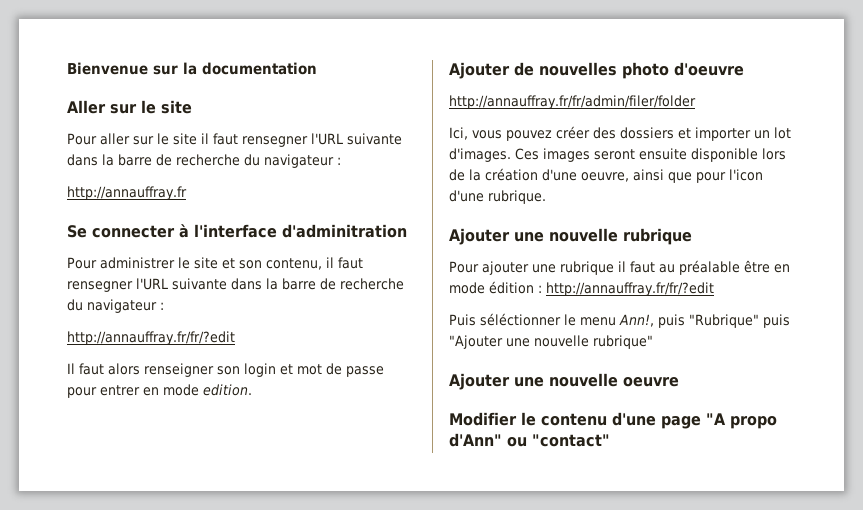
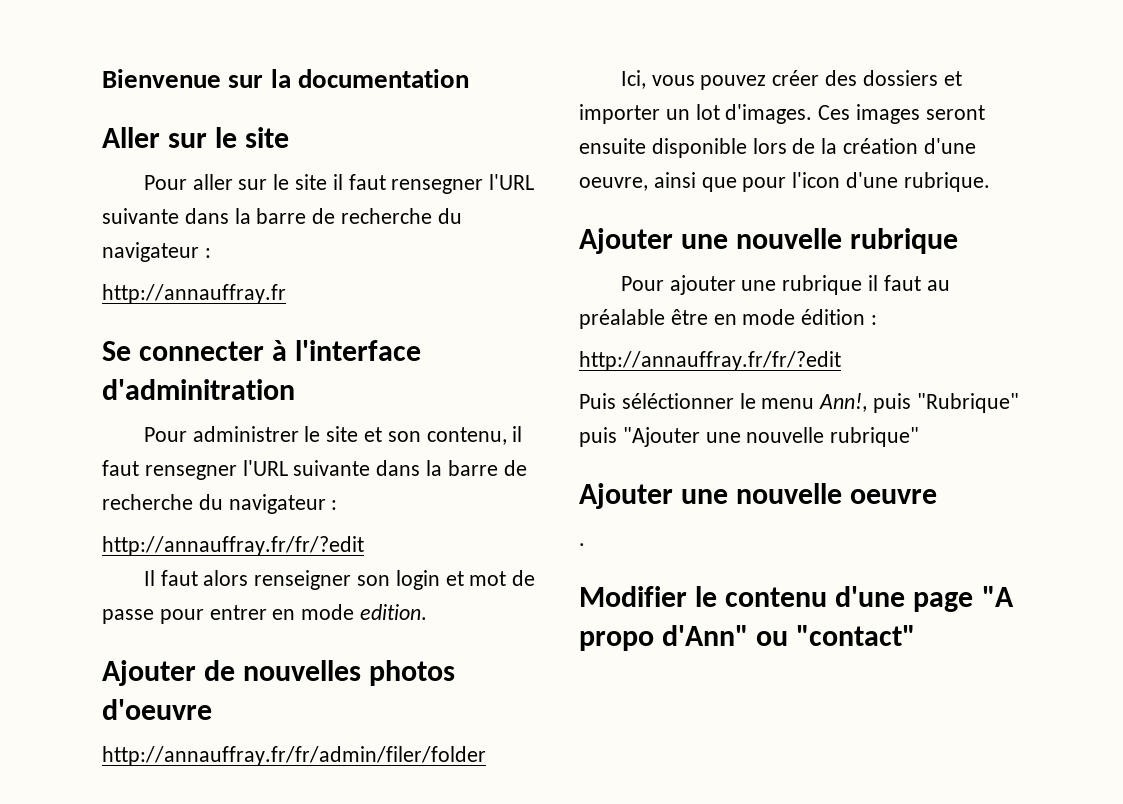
- Ajouter de nouvelles photo d'oeuvre
+ Ajouter de nouvelles photos d'oeuvre
- Pour ajouter une rubrique il faut au préalable être en mode édition : http://annauffray.fr/fr/?edit
+ Pour ajouter une rubrique il faut au préalable être en mode édition :
+ http://annauffray.fr/fr/?edit
+ .

